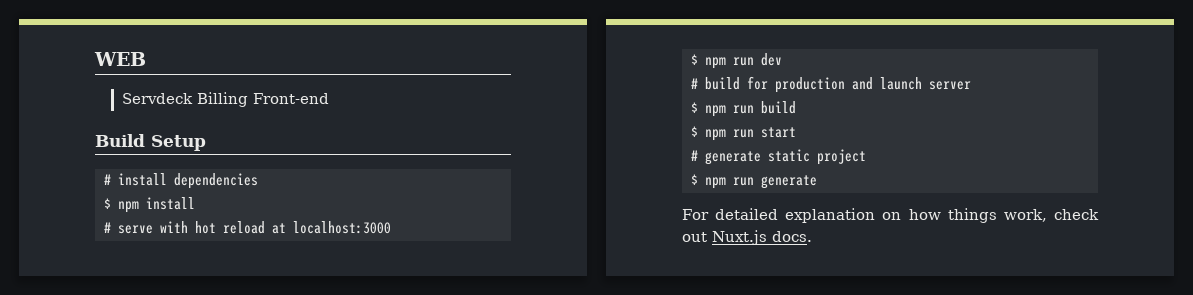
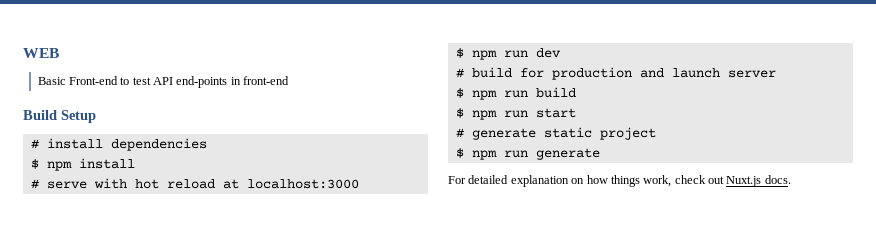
- Servdeck Billing Front-end
+ Basic Front-end to test API end-points in front-end

